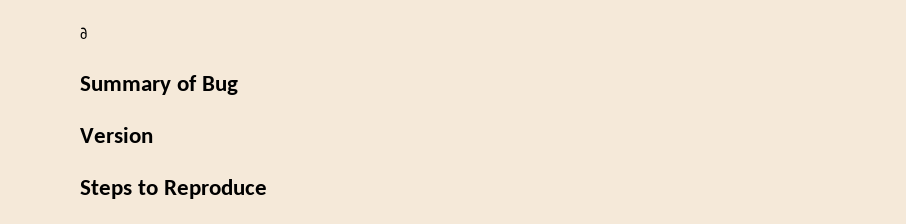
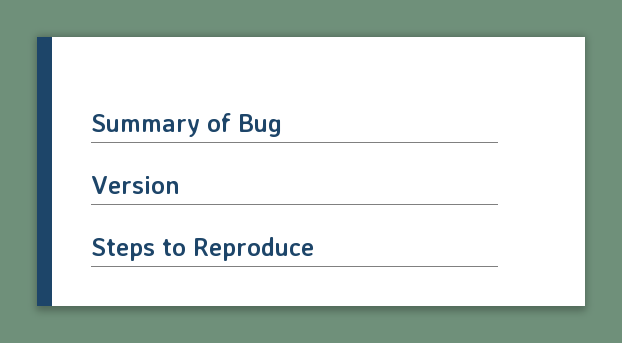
- ∂

